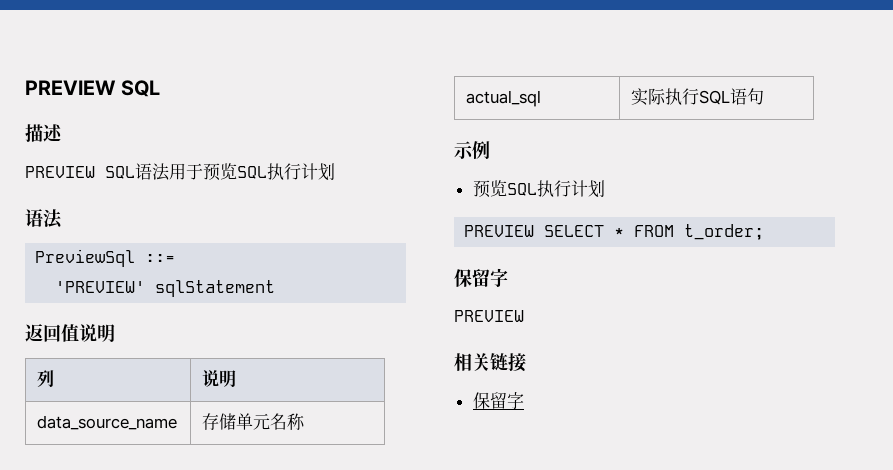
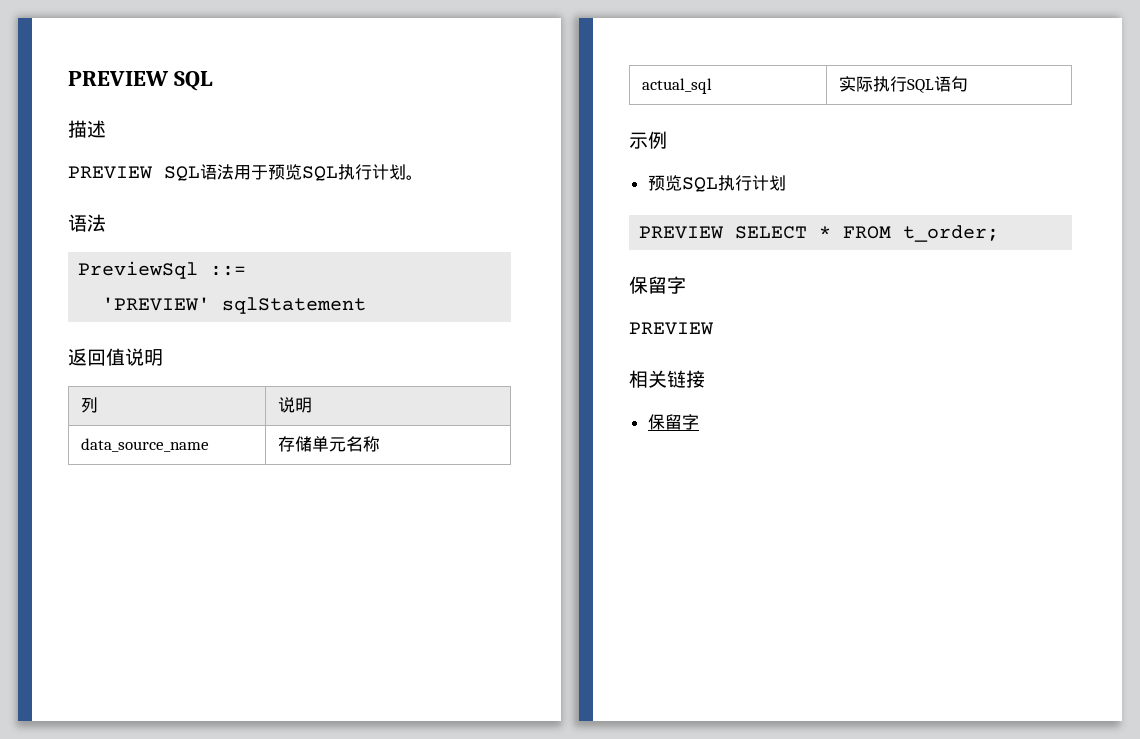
- PREVIEW SQL语法用于预览SQL执行计划
+ PREVIEW SQL语法用于预览SQL执行计划。

